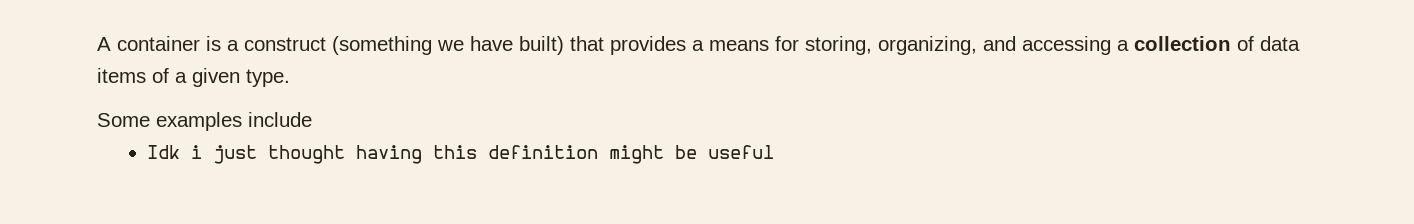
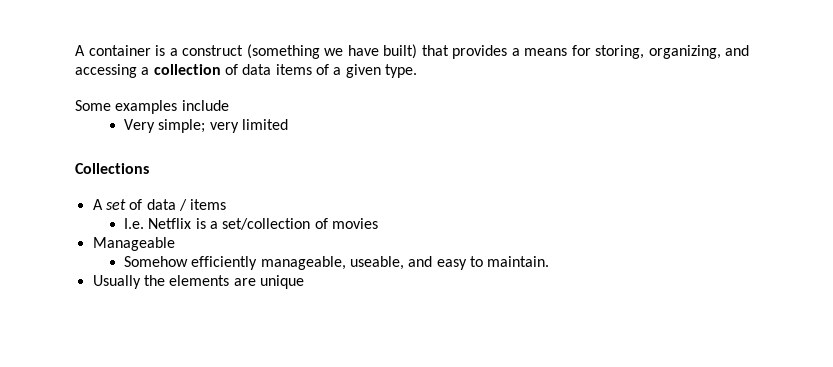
- Idk i just thought having this definition might be useful
+ Very simple; very limited
+ Collections
+ A set of data / items
+ I.e. Netflix is a set/collection of movies
+ Manageable
+ Somehow efficiently manageable, useable, and easy to maintain.
+ Usually the elements are unique

